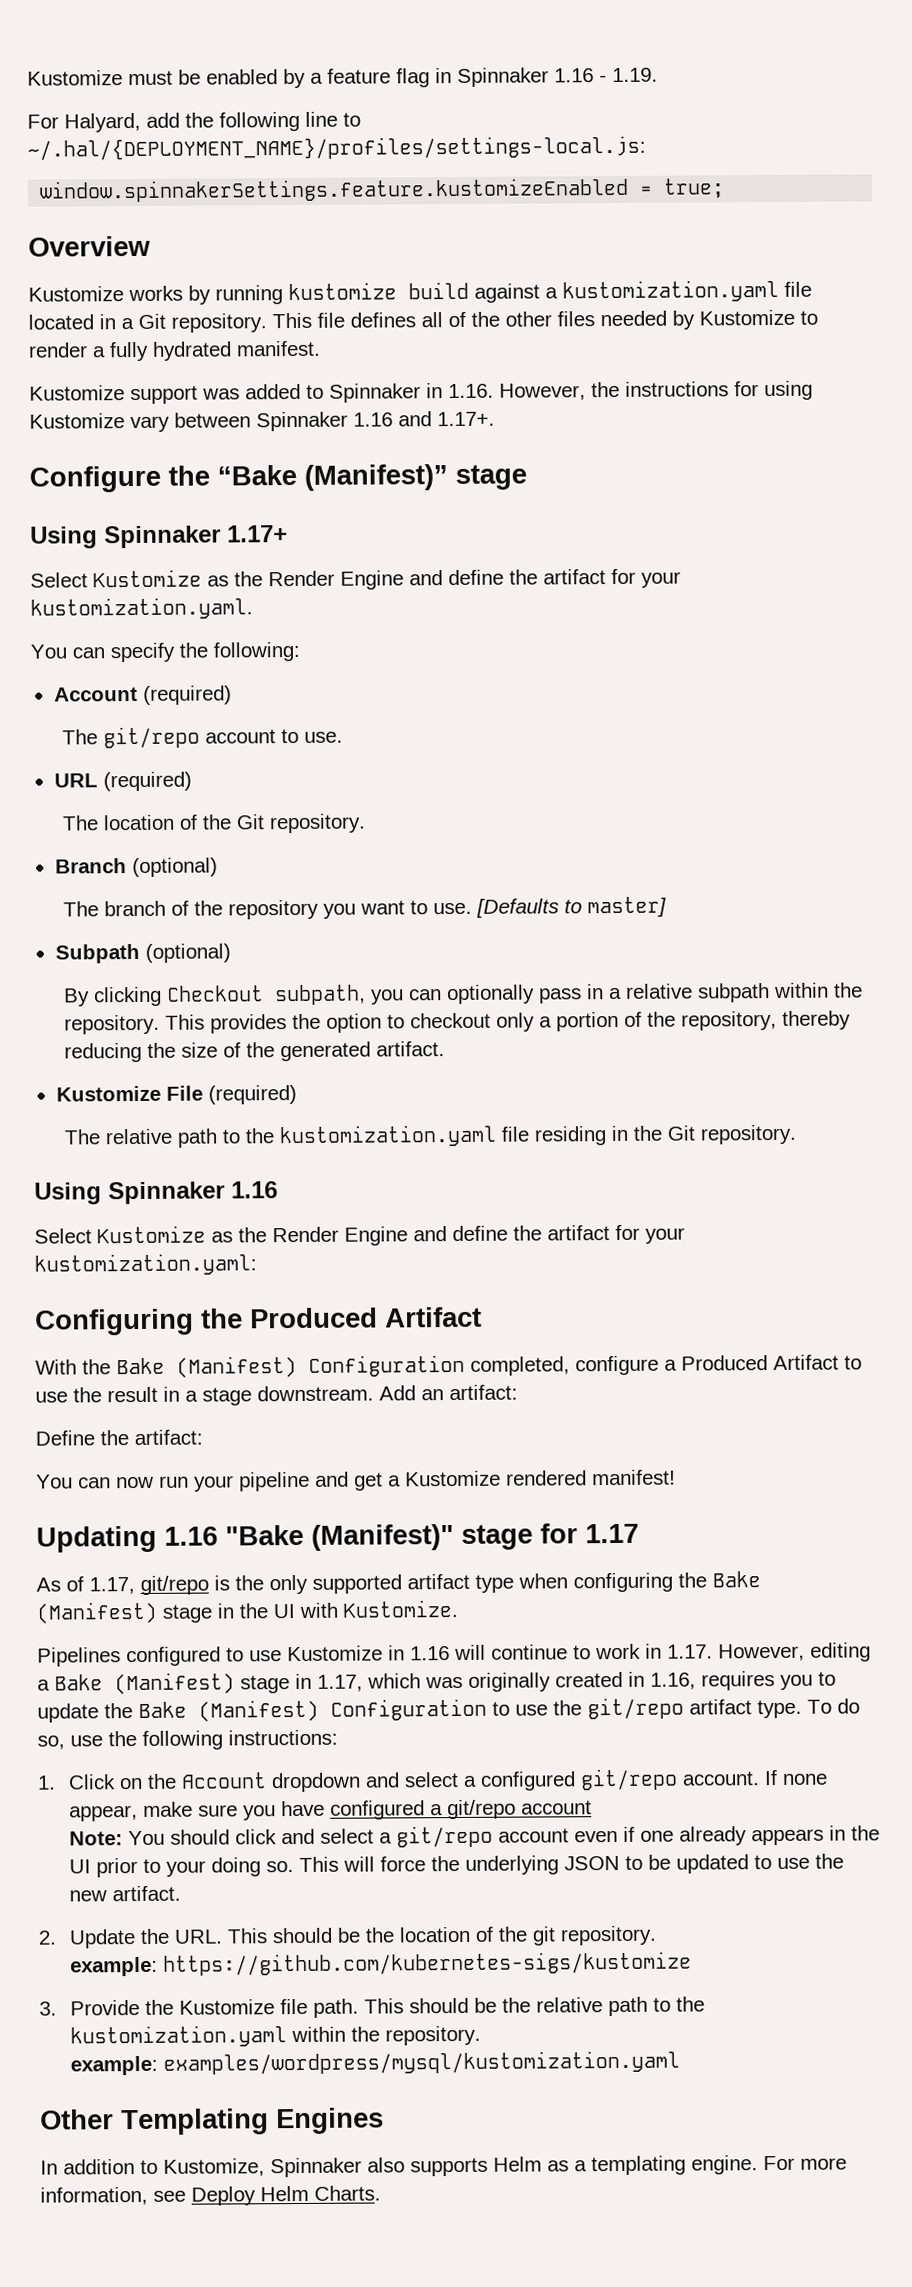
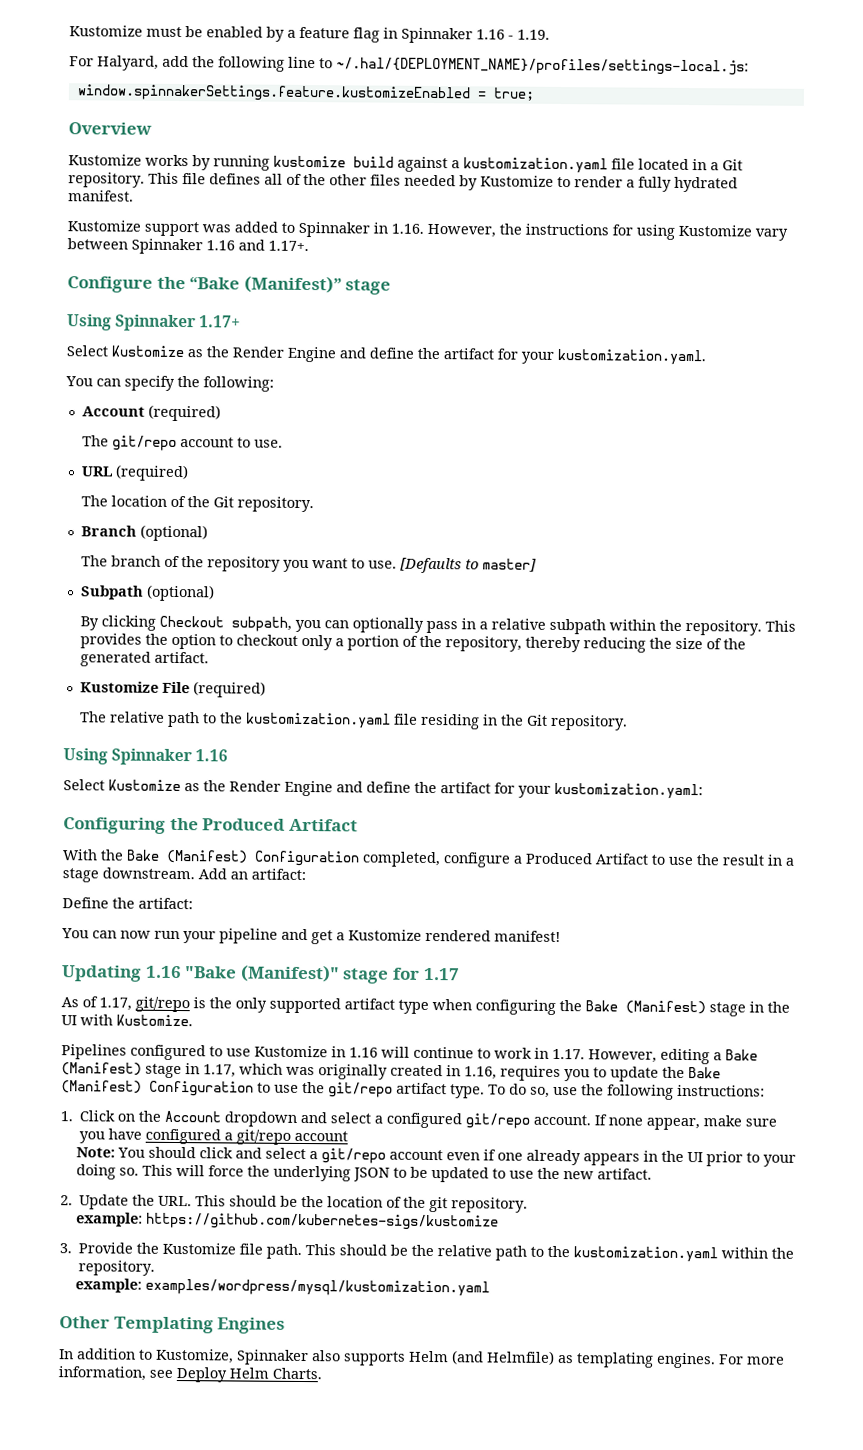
- In addition to Kustomize, Spinnaker also supports Helm as a templating engine.
+ In addition to Kustomize, Spinnaker also supports Helm (and Helmfile) as templating engines.

